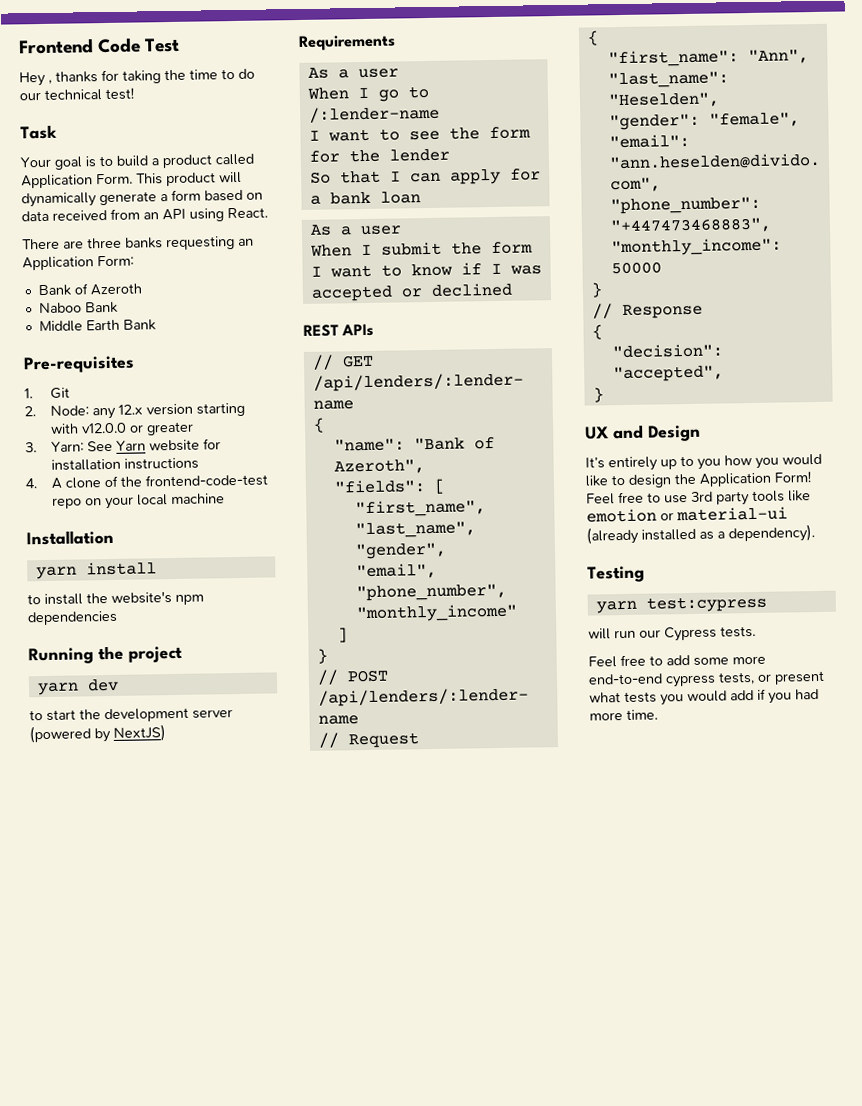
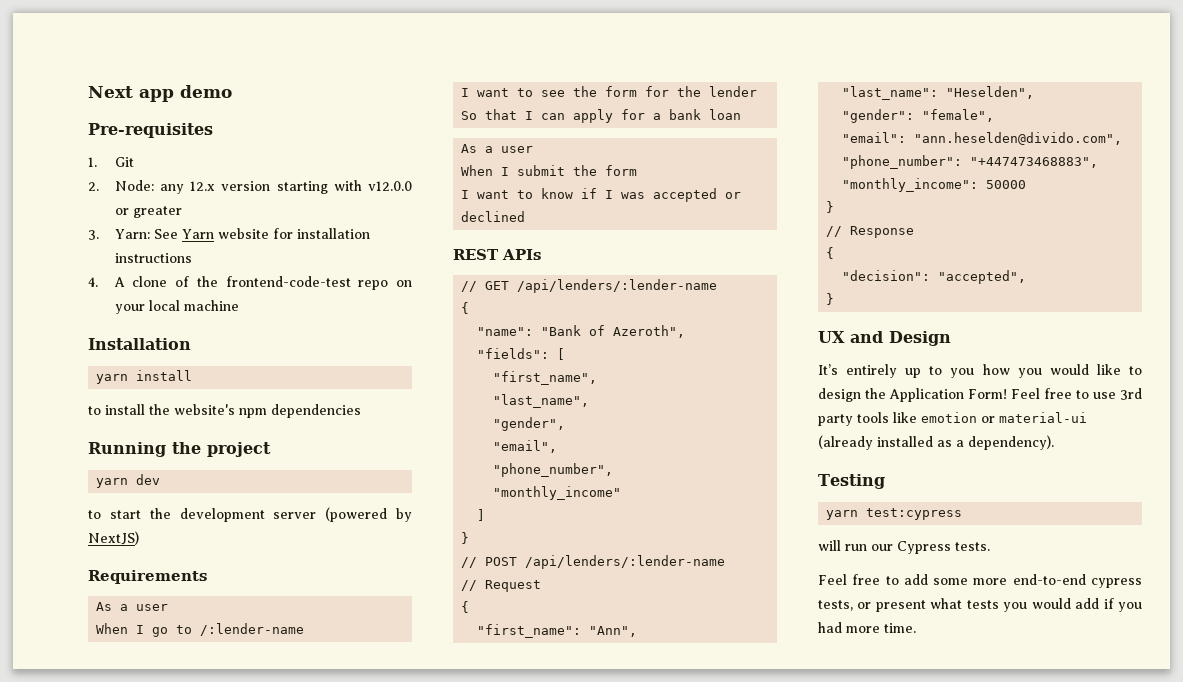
- Frontend Code Test
- Hey , thanks for taking the time to do our technical test!
- Task
- Your goal is to build a product called Application Form. This product will dynamically generate a form based on data received from an API using React.
- There are three banks requesting an Application Form:
- Bank of Azeroth
- Naboo Bank
- Middle Earth Bank
+ Next app demo

